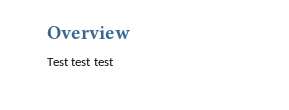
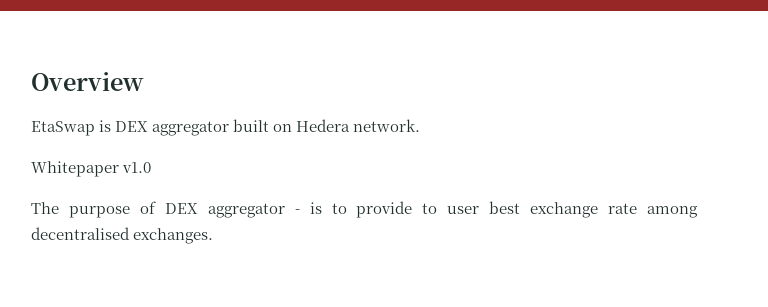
- Test test test
+ EtaSwap is DEX aggregator built on Hedera network.
+ Whitepaper v1.0
+ The purpose of DEX aggregator - is to provide to user best exchange rate among decentralised exchanges.

